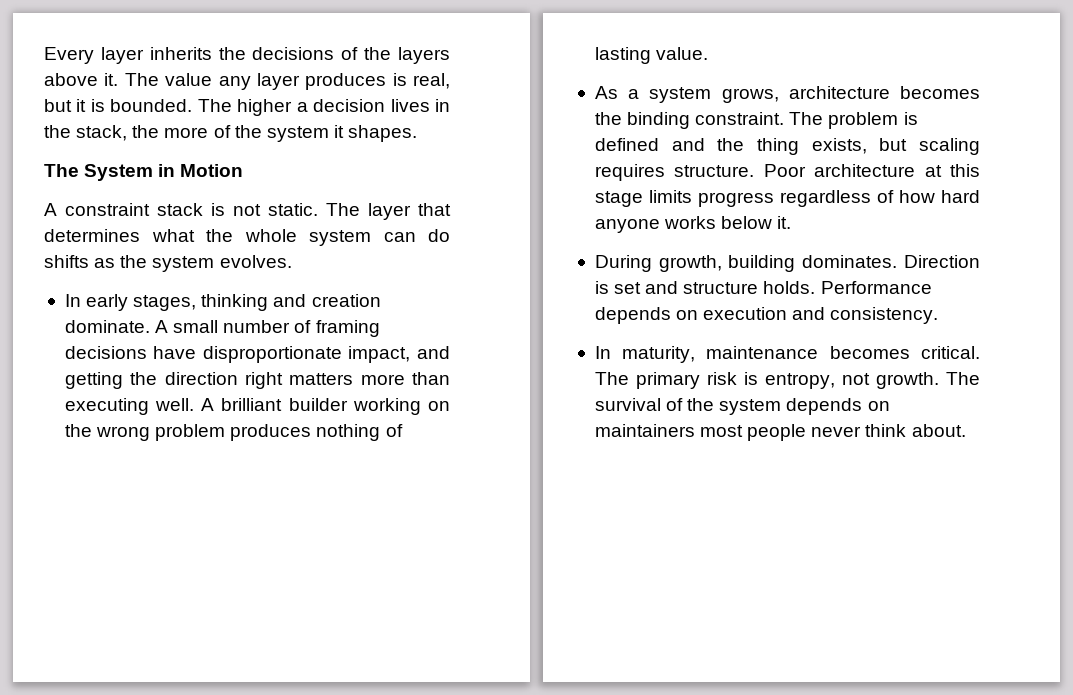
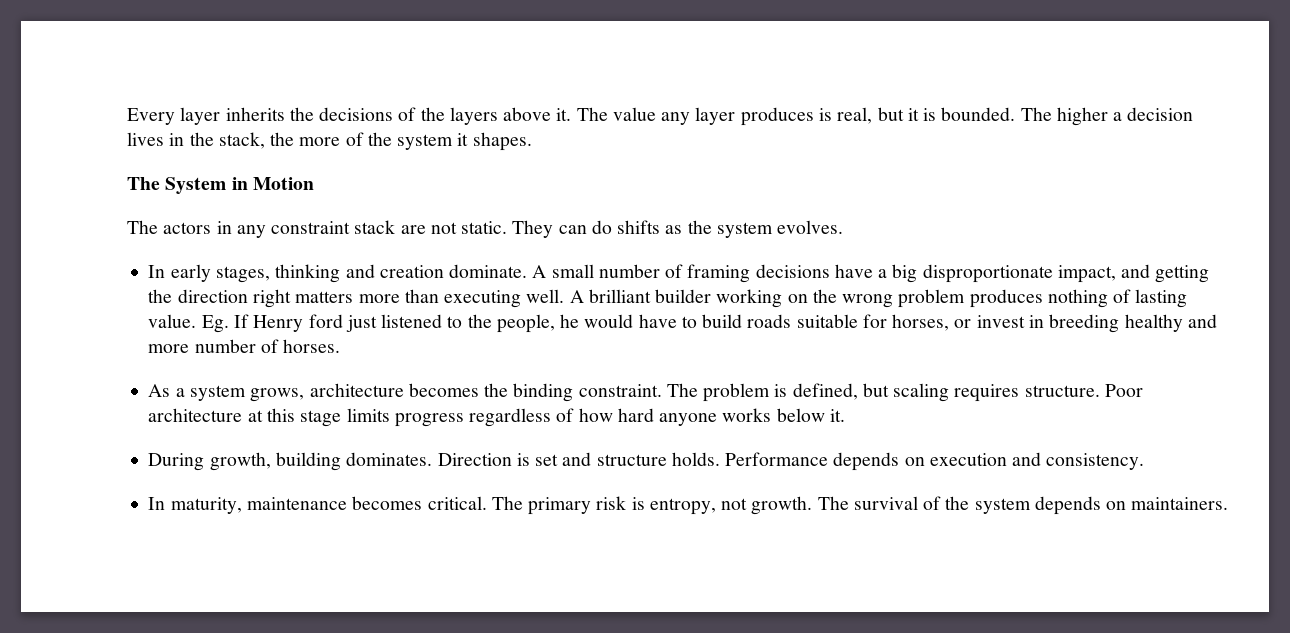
- A constraint stack is not static.
+ The actors in any constraint stack are not static.
- The layer that determines what the whole system can do shifts as the system evolves.
+ They can do shifts as the system evolves.
- A small number of framing decisions have disproportionate impact, and getting the direction right matters more than executing well.
+ A small number of framing decisions have a big disproportionate impact, and getting the direction right matters more than executing well.
+ Eg. If Henry ford just listened to the people, he would have to build roads suitable for horses, or invest in breeding healthy and more number of horses.
- The problem is defined and the thing exists, but scaling requires structure.
+ The problem is defined, but scaling requires structure.
- The survival of the system depends on maintainers most people never think about.
+ The survival of the system depends on maintainers.

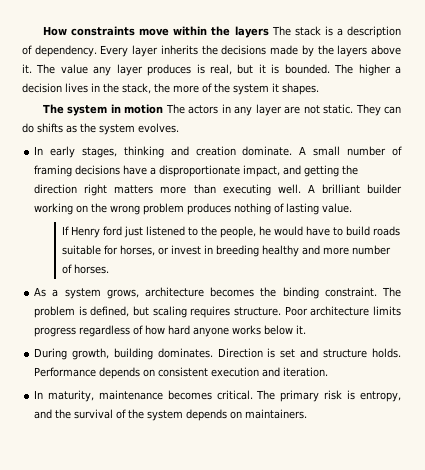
+ How constraints move within the layers The stack is a description of dependency.
- Every layer inherits the decisions of the layers above it.
+ Every layer inherits the decisions made by the layers above it.
- The System in Motion
- The actors in any constraint stack are not static.
+ The system in motion The actors in any layer are not static.
- A small number of framing decisions have a big disproportionate impact, and getting the direction right matters more than executing well.
+ A small number of framing decisions have a disproportionate impact, and getting the direction right matters more than executing well.
- A brilliant builder working on the wrong problem produces nothing of lasting value. Eg. If Henry ford just listened to the people, he would have to build roads suitable for horses, or invest in breeding healthy and more number of horses.
+ A brilliant builder working on the wrong problem produces nothing of lasting value.
+ If Henry ford just listened to the people, he would have to build roads suitable for horses, or invest in breeding healthy and more number of horses.
- Poor architecture at this stage limits progress regardless of how hard anyone works below it.
+ Poor architecture limits progress regardless of how hard anyone works below it.
- Performance depends on execution and consistency.
+ Performance depends on consistent execution and iteration.
- The primary risk is entropy, not growth. The survival of the system depends on maintainers.
+ The primary risk is entropy, and the survival of the system depends on maintainers.

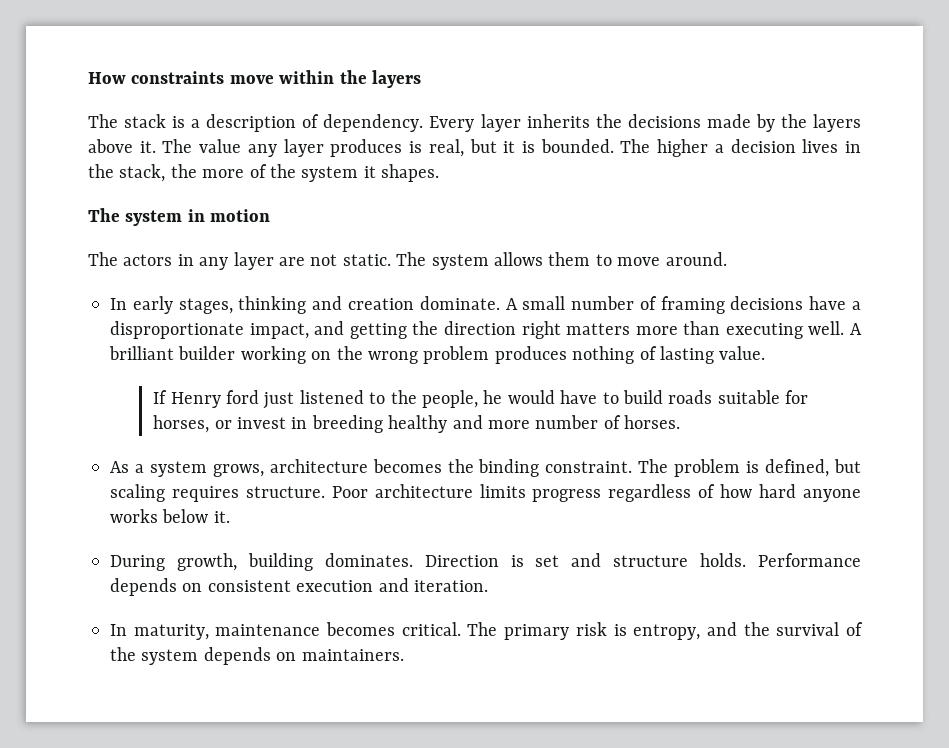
- How constraints move within the layers The stack is a description of dependency.
+ How constraints move within the layers
+ The stack is a description of dependency.
- The system in motion The actors in any layer are not static.
+ The system in motion
+ The actors in any layer are not static.
- They can do shifts as the system evolves.
+ The system allows them to move around.

